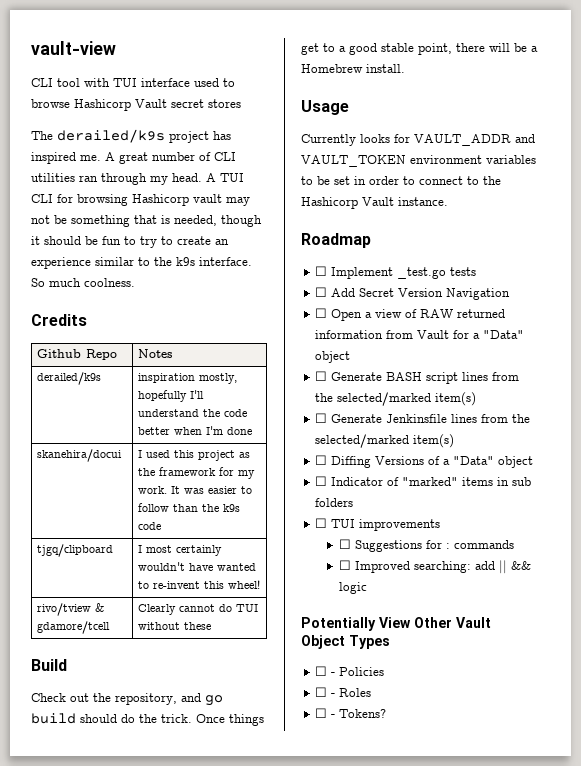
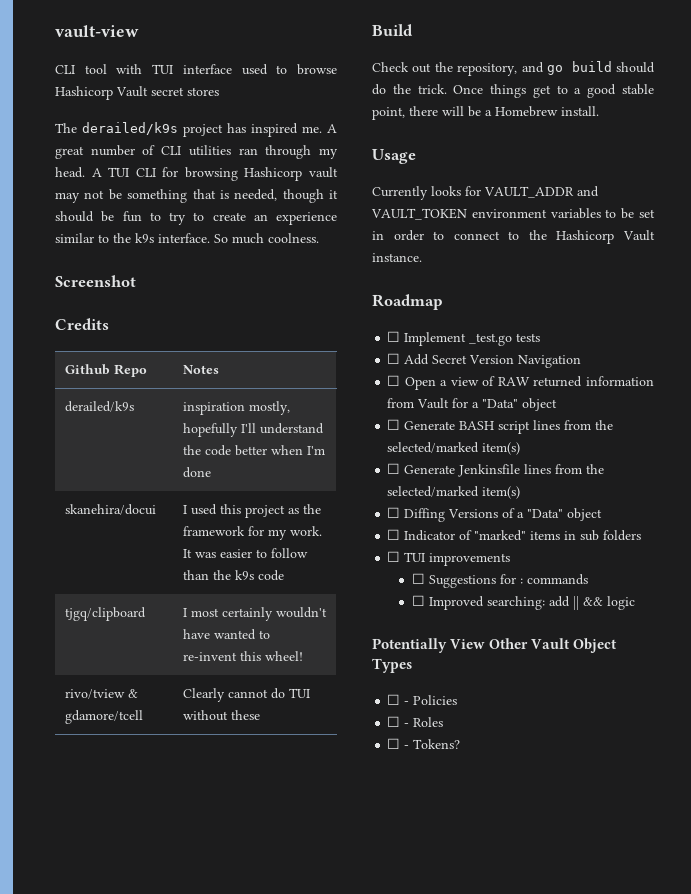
+ Screenshot

